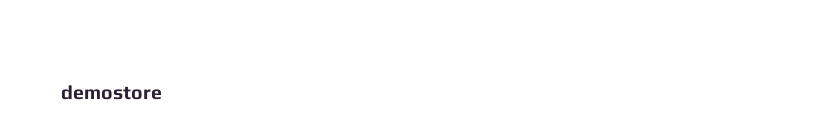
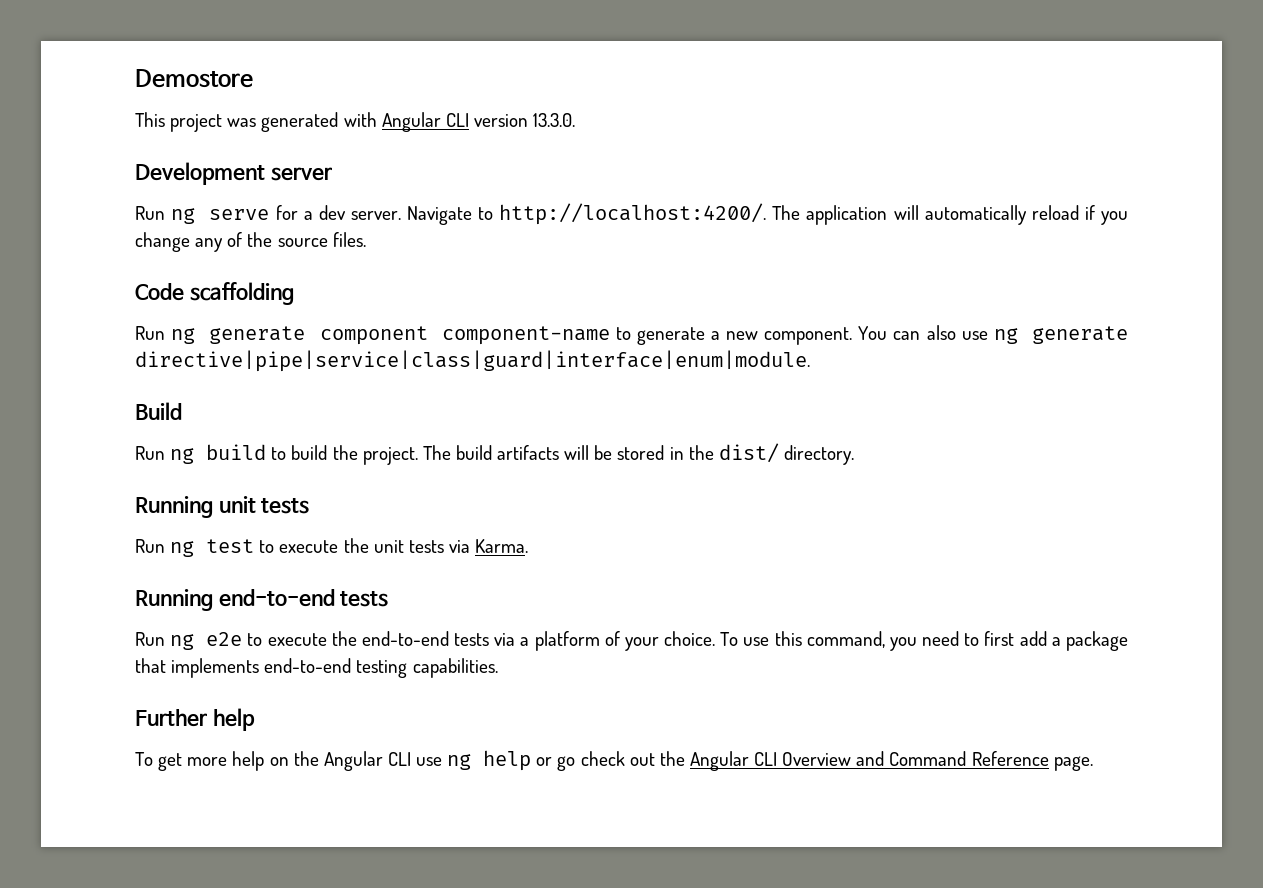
- demostore
+ Demostore
+ This project was generated with Angular CLI version 13.3.0.
+ Development server
+ Run ng serve for a dev server. Navigate to http://localhost:4200/. The application will automatically reload if you change any of the source files.
+ Code scaffolding
+ Run ng generate component component-name to generate a new component. You can also use ng generate directive|pipe|service|class|guard|interface|enum|module.
+ Build
+ Run ng build to build the project. The build artifacts will be stored in the dist/ directory.
+ Running unit tests
+ Run ng test to execute the unit tests via Karma.
+ Running end-to-end tests
+ Run ng e2e to execute the end-to-end tests via a platform of your choice. To use this command, you need to first add a package that implements end-to-end testing capabilities.
+ Further help
+ To get more help on the Angular CLI use ng help or go check out the Angular CLI Overview and Command Reference page.

